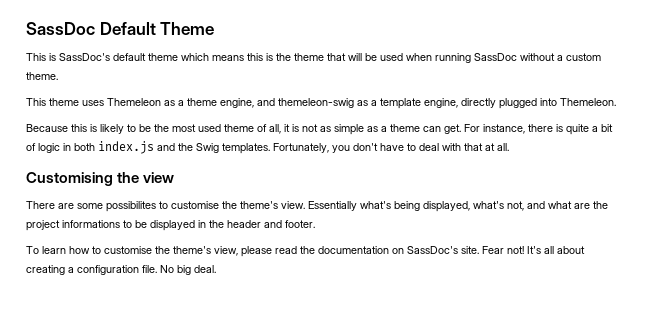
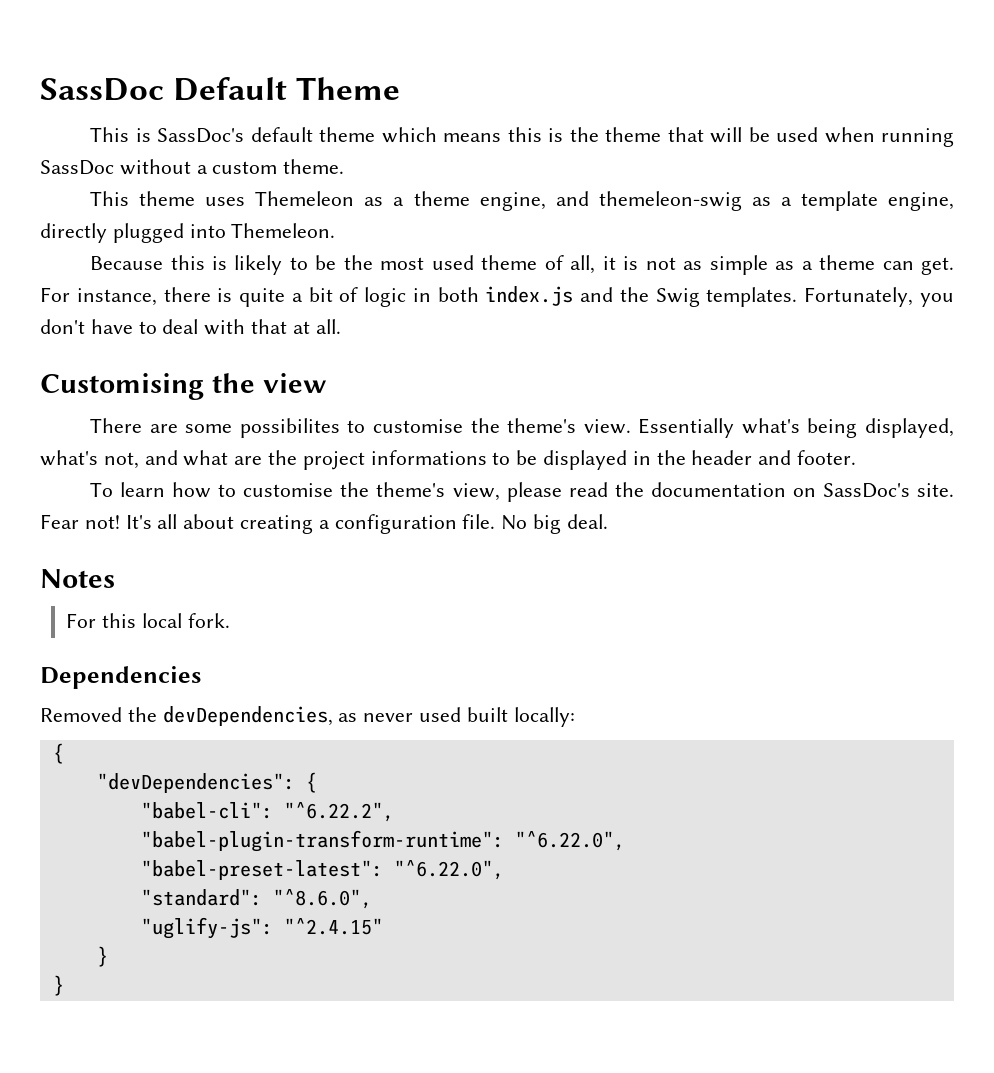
+ Notes
+ For this local fork.
+ Dependencies
+ Removed the devDependencies, as never used built locally:
+ {
+ "devDependencies": {
+ "babel-cli": "^6.22.2",
+ "babel-plugin-transform-runtime": "^6.22.0",
+ "babel-preset-latest": "^6.22.0",
+ "standard": "^8.6.0",
+ "uglify-js": "^2.4.15"
+ }
+ }

